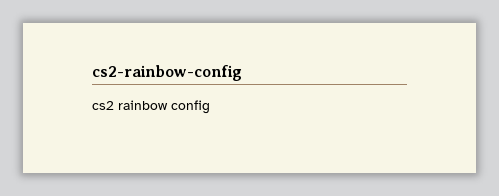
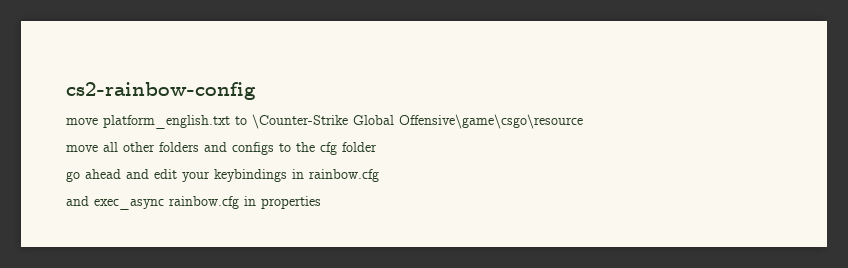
- cs2 rainbow config
+ move platform_english.txt to \Counter-Strike Global Offensive\game\csgo\resource
+ move all other folders and configs to the cfg folder
+ go ahead and edit your keybindings in rainbow.cfg
+ and exec_async rainbow.cfg in properties

